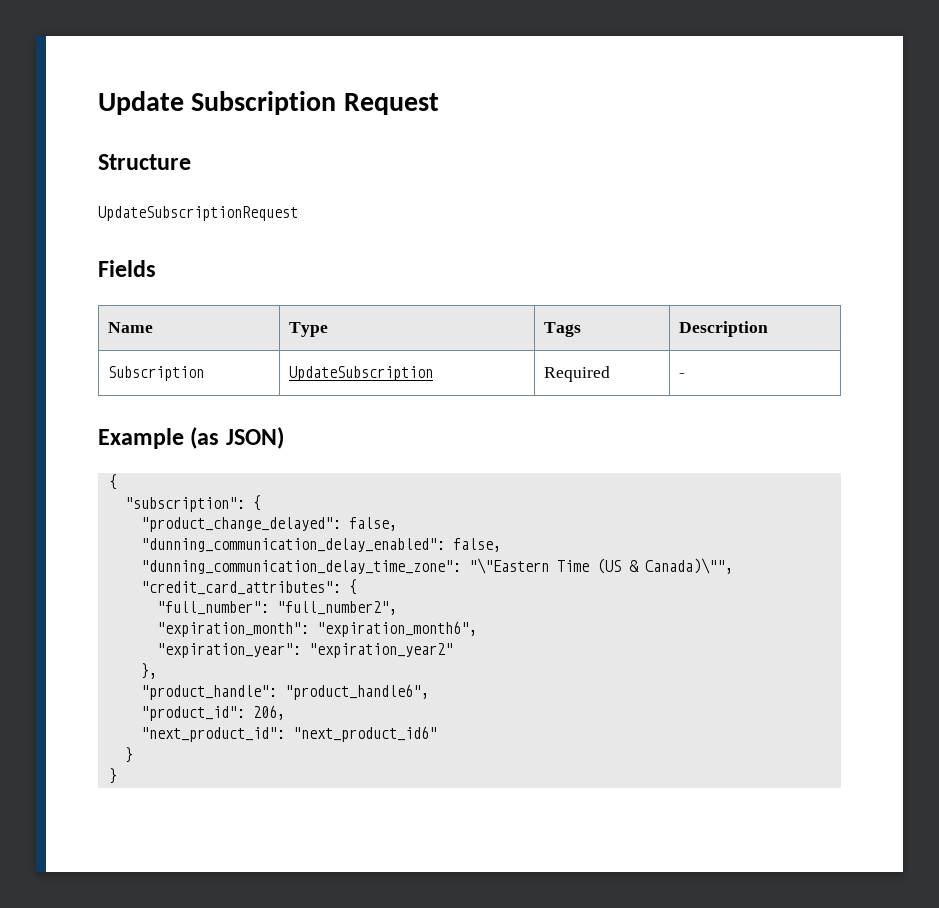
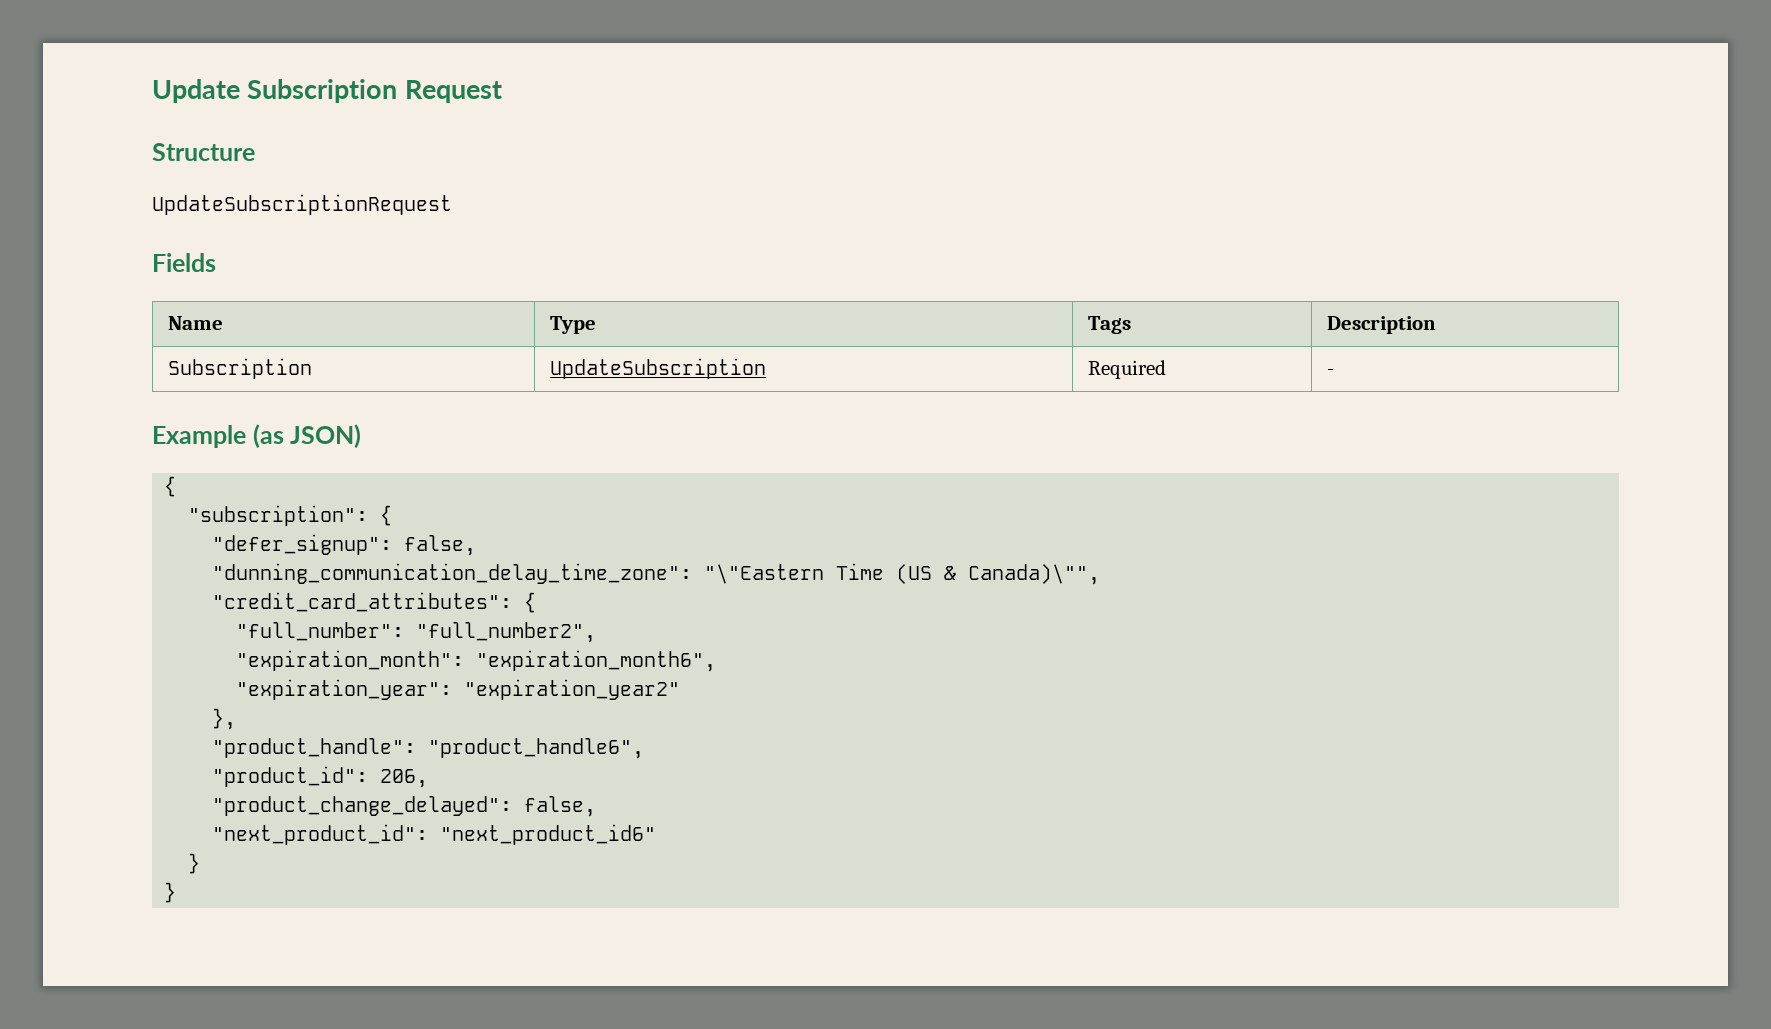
- "product_change_delayed": false,
- "dunning_communication_delay_enabled": false,
+ "defer_signup": false,
+ "product_change_delayed": false,

